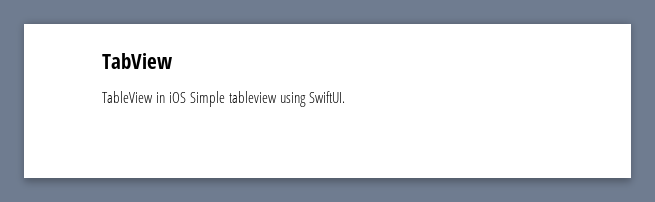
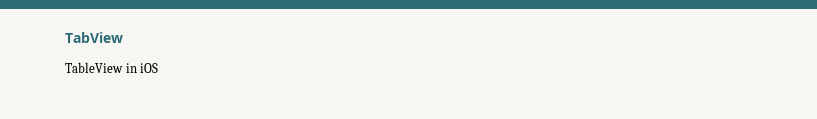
- TableView in iOS Simple tableview using SwiftUI.
+ TableView in iOS

